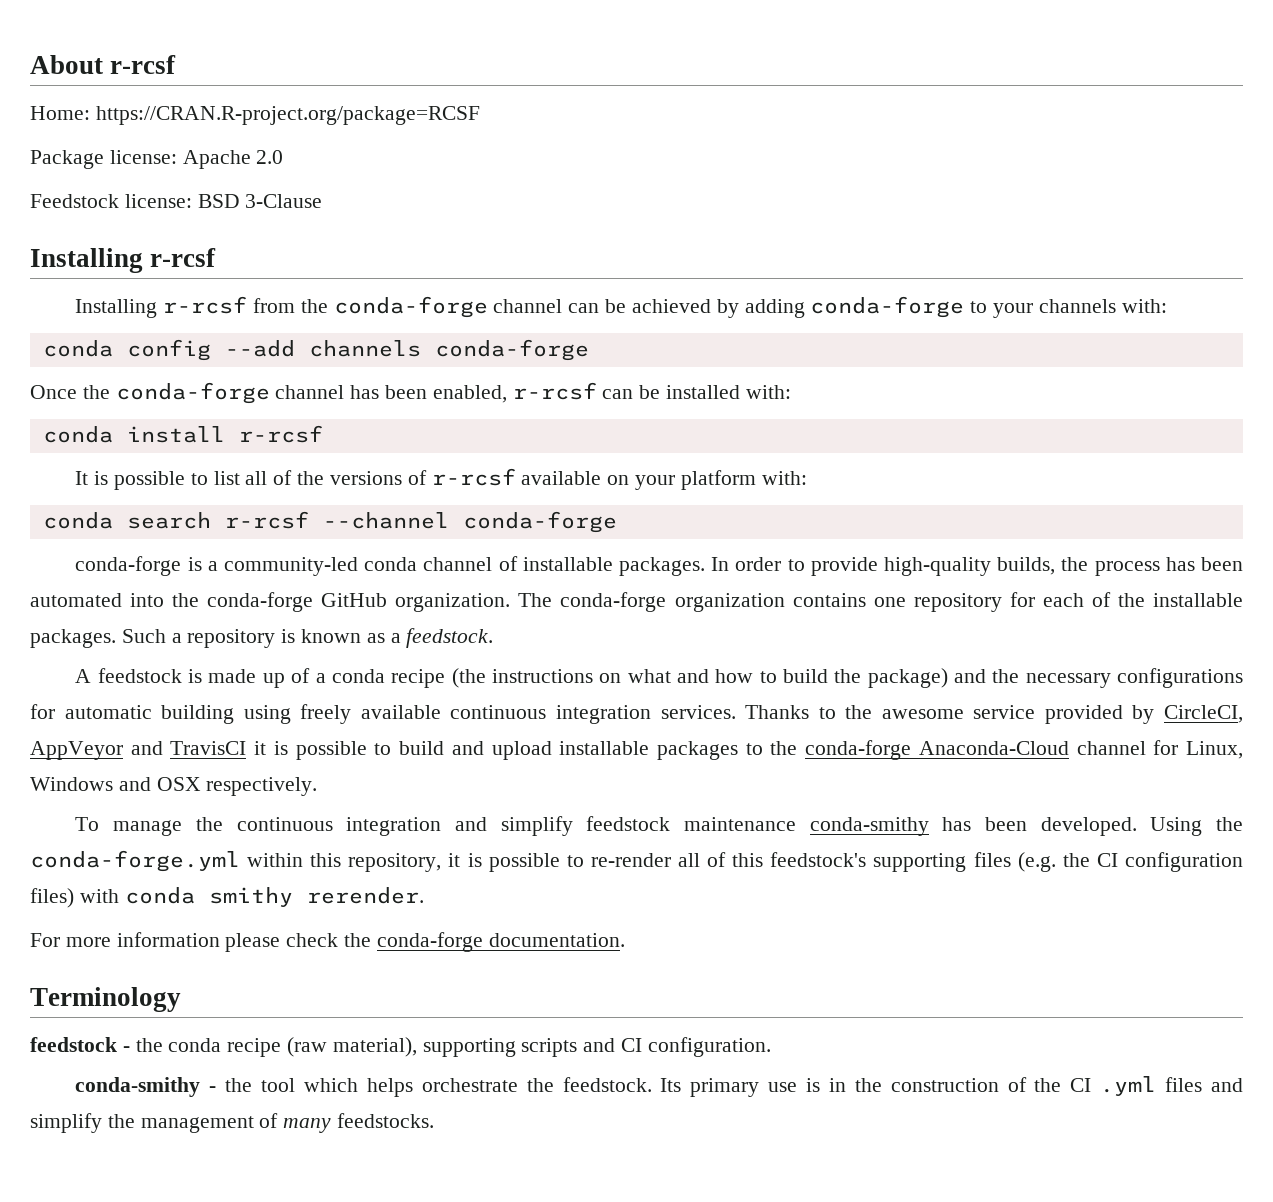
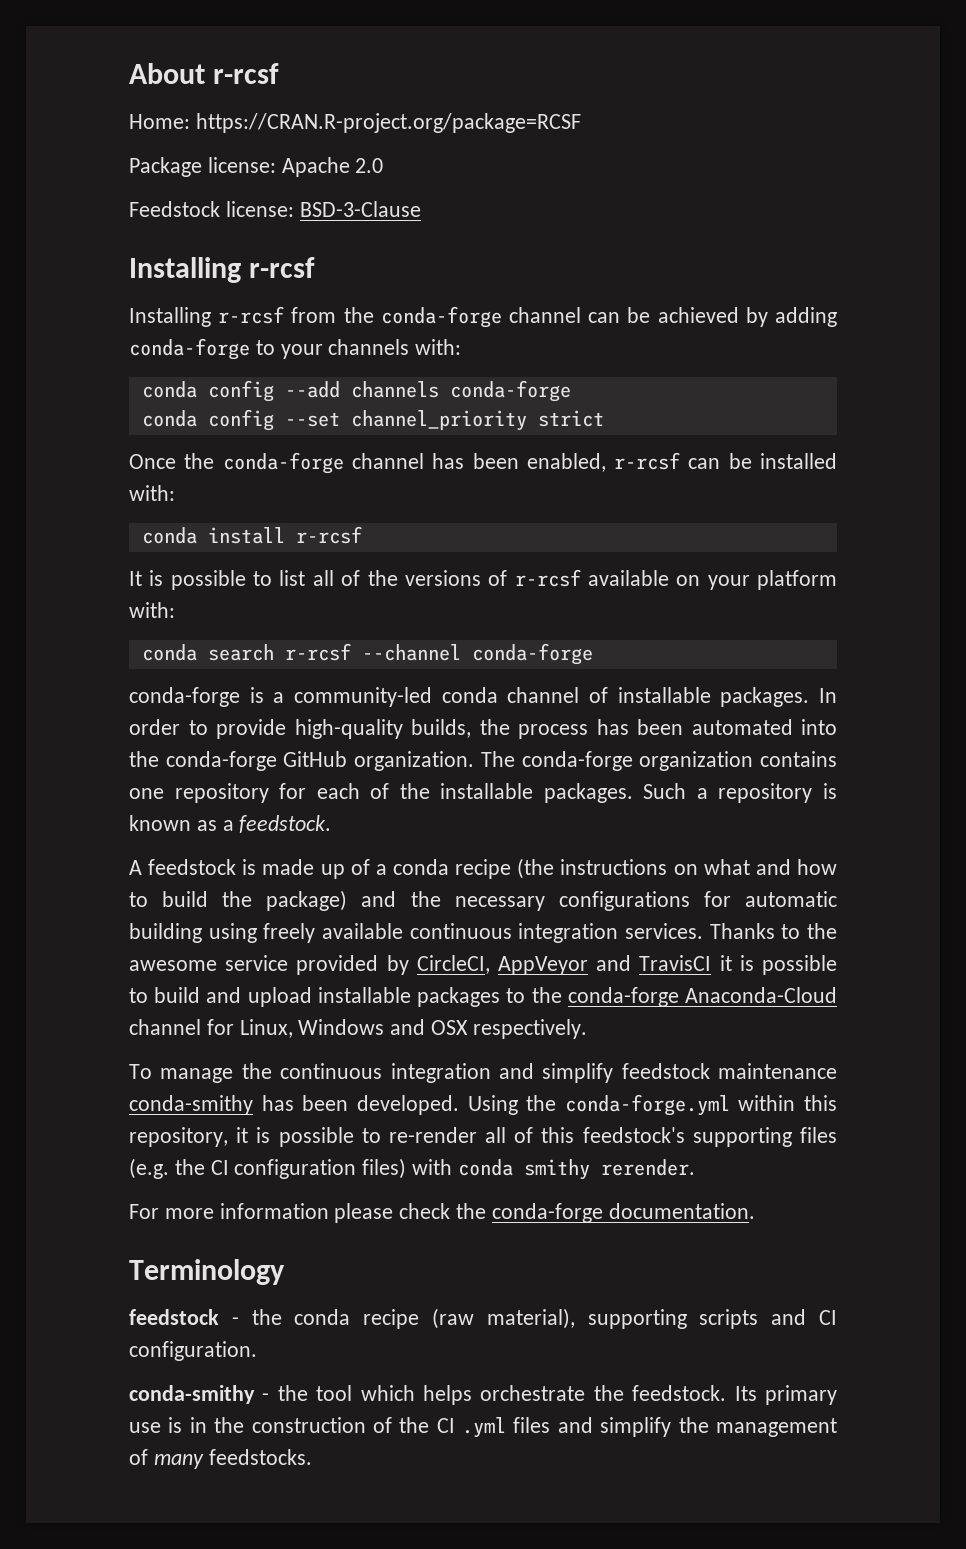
- Feedstock license: BSD 3-Clause
+ Feedstock license: BSD-3-Clause
+ conda config --set channel_priority strict

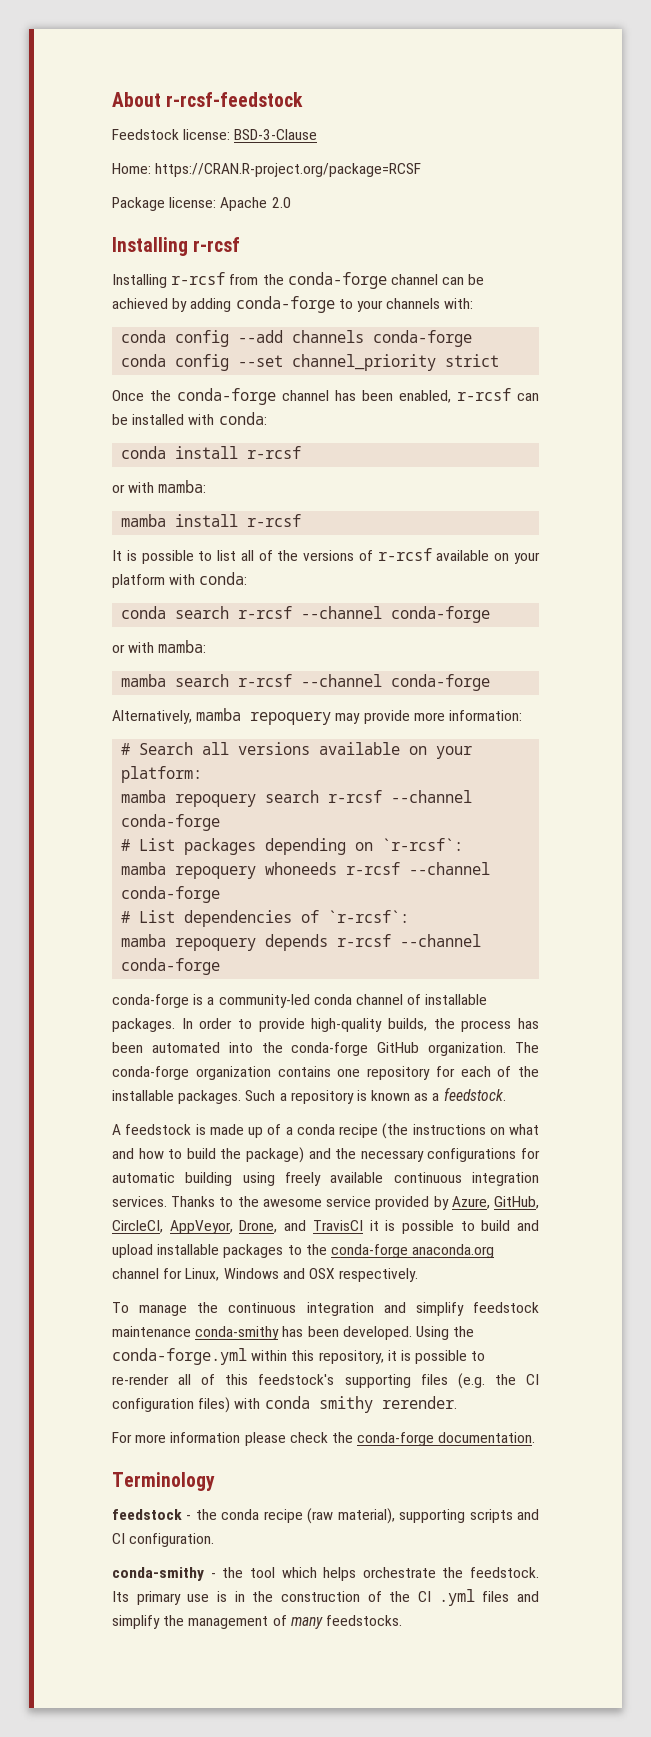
- About r-rcsf
+ About r-rcsf-feedstock
+ Feedstock license: BSD-3-Clause
- Feedstock license: BSD-3-Clause
- Once the conda-forge channel has been enabled, r-rcsf can be installed with:
+ Once the conda-forge channel has been enabled, r-rcsf can be installed with conda:
  conda install r-rcsf
+ or with mamba:
+ mamba install r-rcsf
- It is possible to list all of the versions of r-rcsf available on your platform with:
+ It is possible to list all of the versions of r-rcsf available on your platform with conda:
  conda search r-rcsf --channel conda-forge
+ or with mamba:
+ mamba search r-rcsf --channel conda-forge
+ Alternatively, mamba repoquery may provide more information:
+ # Search all versions available on your platform:
+ mamba repoquery search r-rcsf --channel conda-forge
+ # List packages depending on `r-rcsf`:
+ mamba repoquery whoneeds r-rcsf --channel conda-forge
+ # List dependencies of `r-rcsf`:
+ mamba repoquery depends r-rcsf --channel conda-forge
- Thanks to the awesome service provided by CircleCI, AppVeyor and TravisCI it is possible to build and upload installable packages to the conda-forge Anaconda-Cloud channel for Linux, Windows and OSX respectively.
+ Thanks to the awesome service provided by Azure, GitHub, CircleCI, AppVeyor, Drone, and TravisCI it is possible to build and upload installable packages to the conda-forge anaconda.org channel for Linux, Windows and OSX respectively.

